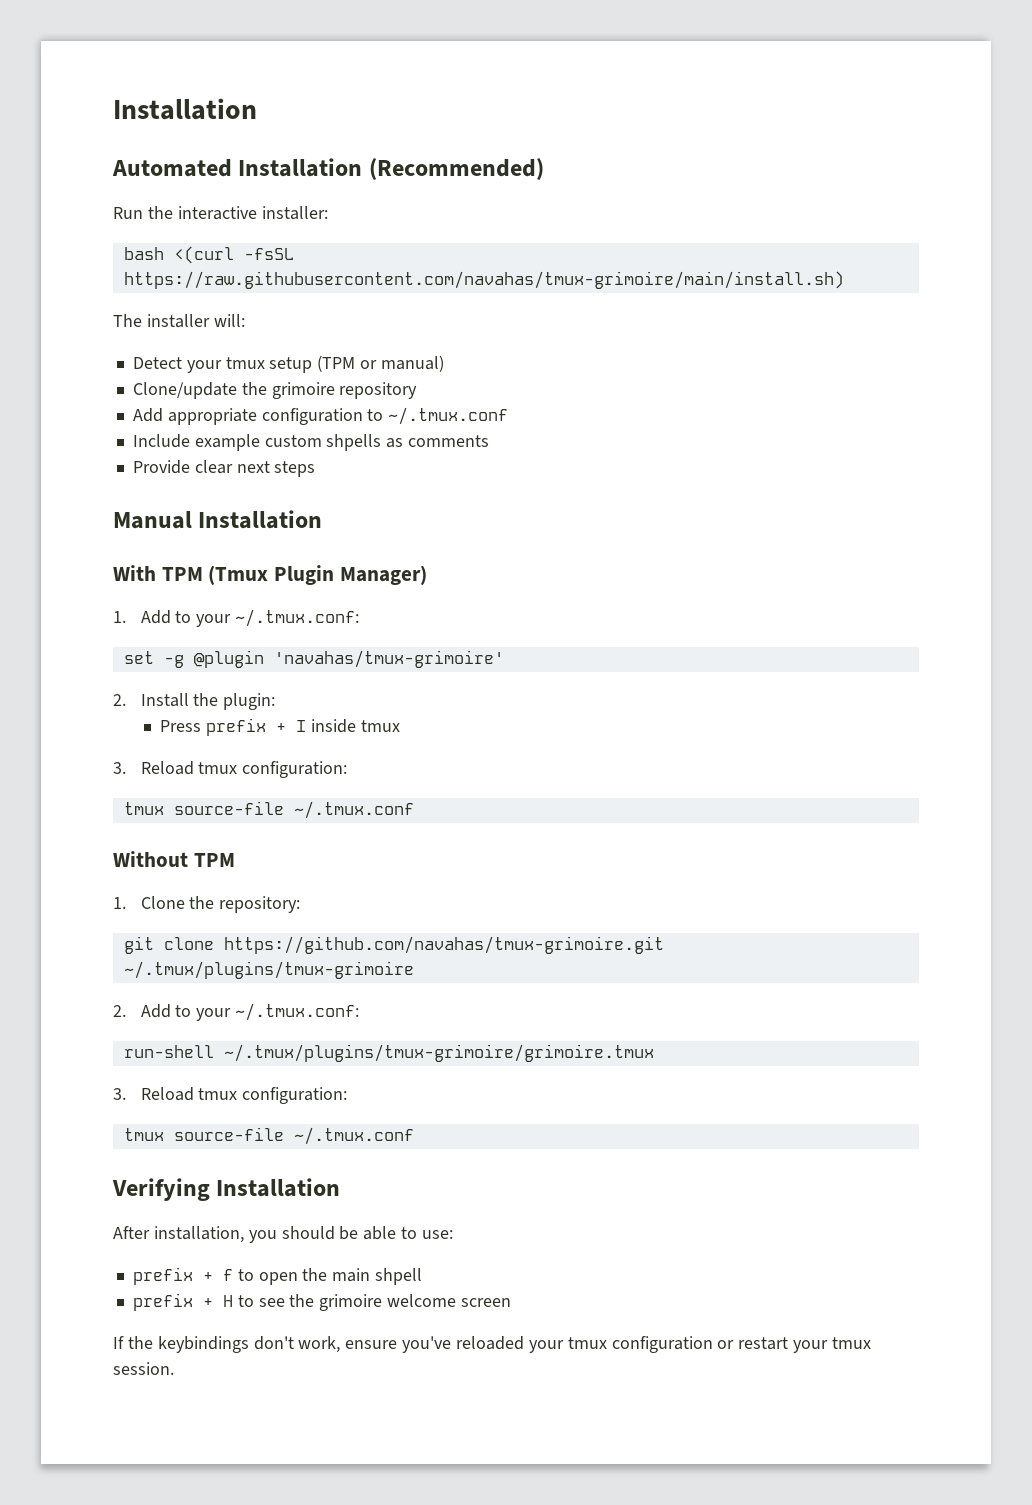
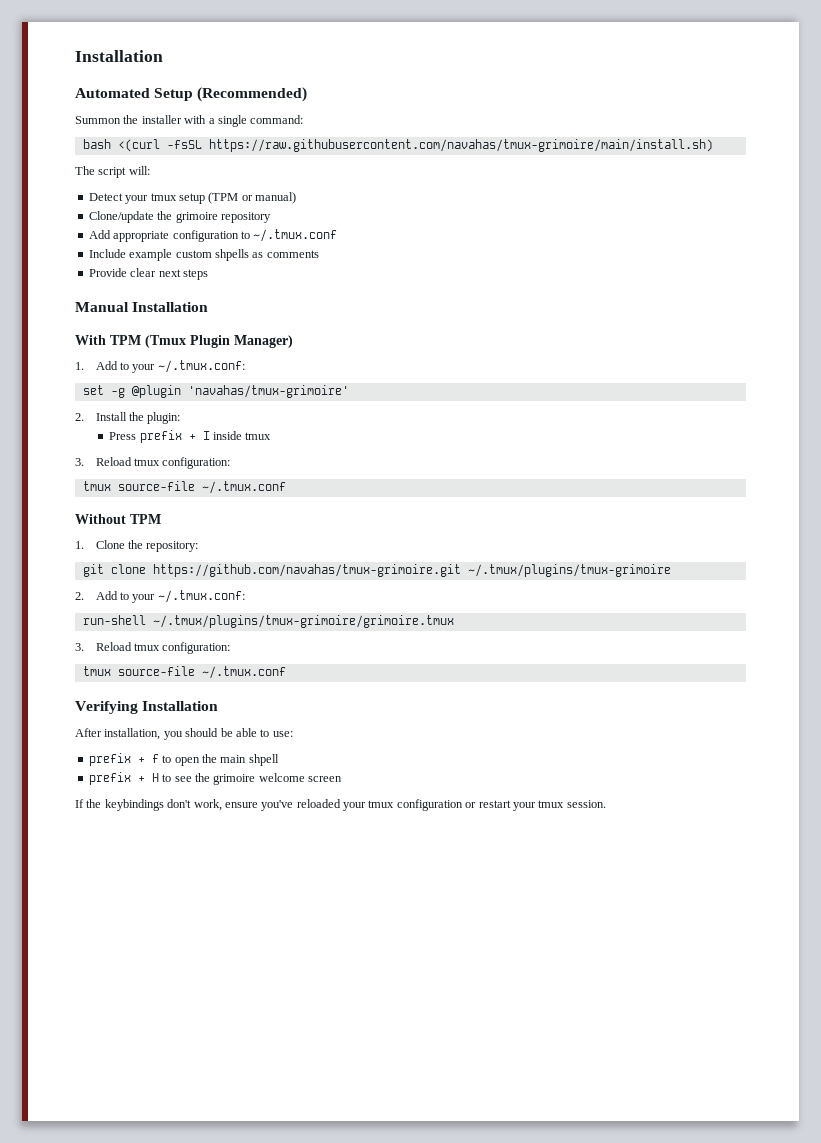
- Automated Installation (Recommended)
+ Automated Setup (Recommended)
- Run the interactive installer:
+ Summon the installer with a single command:
- The installer will:
+ The script will:

